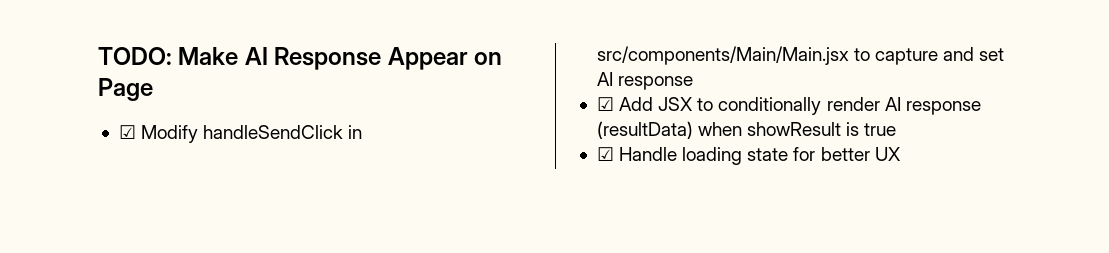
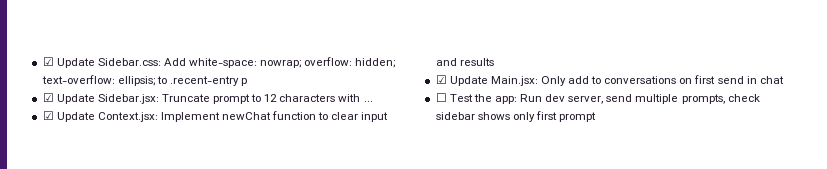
- TODO: Make AI Response Appear on Page
- ☑ Modify handleSendClick in src/components/Main/Main.jsx to capture and set AI response
- ☑ Add JSX to conditionally render AI response (resultData) when showResult is true
- ☑ Handle loading state for better UX
+ ☑ Update Sidebar.css: Add white-space: nowrap; overflow: hidden; text-overflow: ellipsis; to .recent-entry p
+ ☑ Update Sidebar.jsx: Truncate prompt to 12 characters with ...
+ ☑ Update Context.jsx: Implement newChat function to clear input and results
+ ☑ Update Main.jsx: Only add to conversations on first send in chat
+ ☐ Test the app: Run dev server, send multiple prompts, check sidebar shows only first prompt

